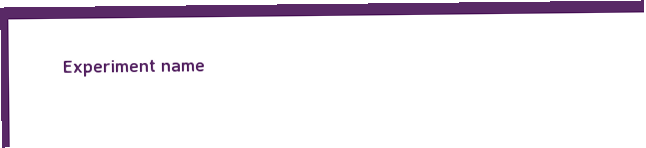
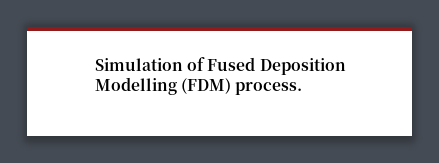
- Experiment name
+ Simulation of Fused Deposition Modelling (FDM) process.

